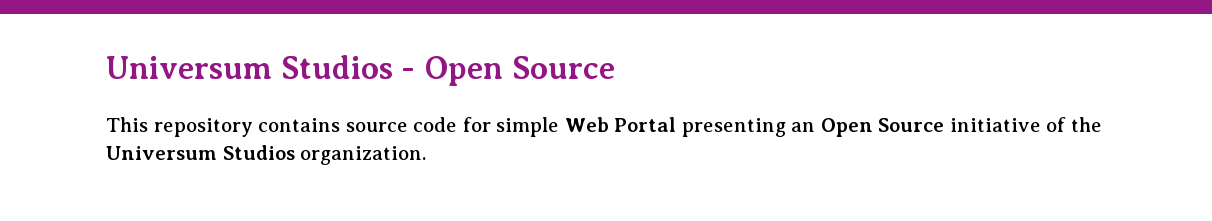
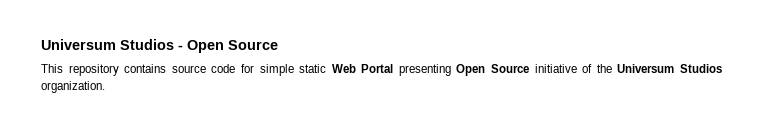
- This repository contains source code for simple Web Portal presenting an Open Source initiative of the Universum Studios organization.
+ This repository contains source code for simple static Web Portal presenting Open Source initiative of the Universum Studios organization.

